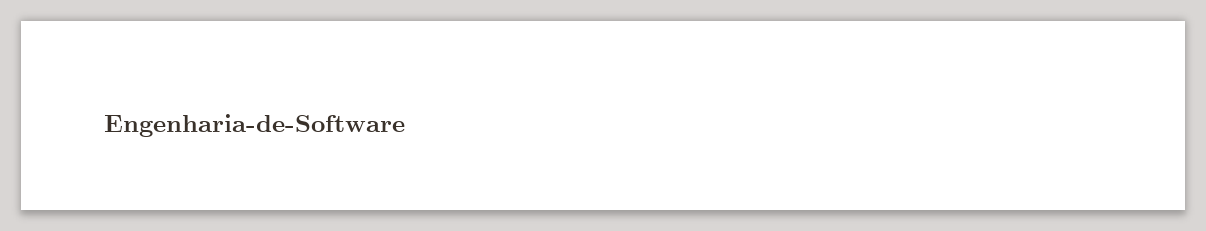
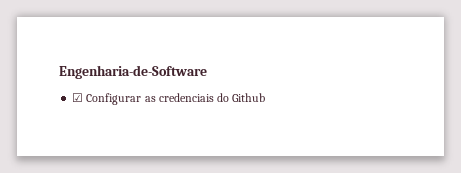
+ ☑ Configurar as credenciais do Github

